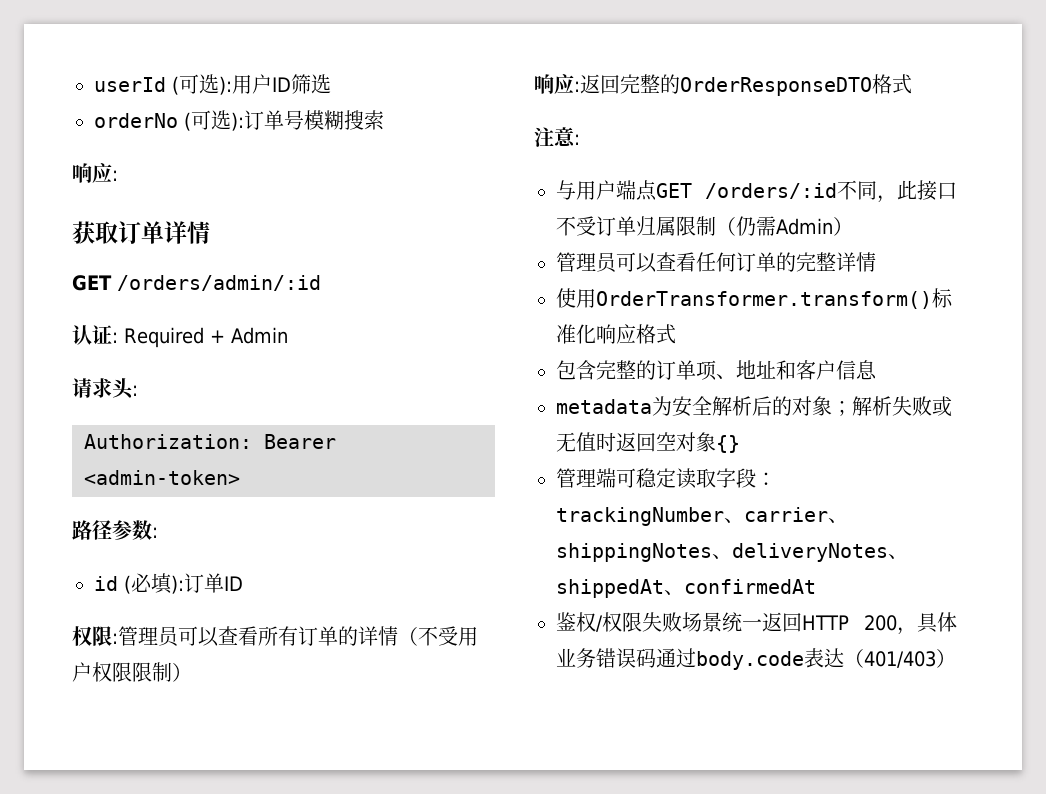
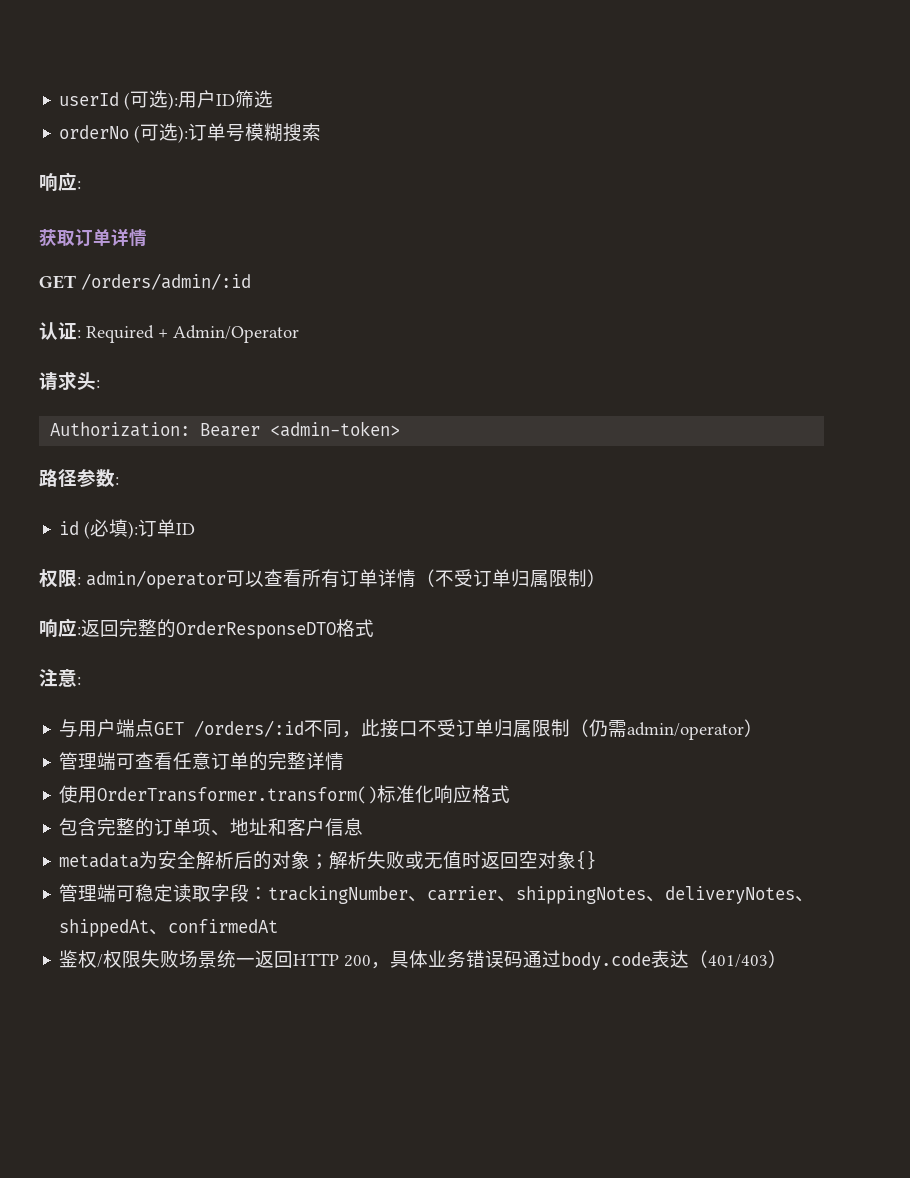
- 认证: Required + Admin
+ 认证: Required + Admin/Operator
- 权限:管理员可以查看所有订单的详情（不受用户权限限制）
+ 权限: admin/operator可以查看所有订单详情（不受订单归属限制）
- 与用户端点GET /orders/:id不同，此接口不受订单归属限制（仍需Admin）
+ 与用户端点GET /orders/:id不同，此接口不受订单归属限制（仍需admin/operator）
- 管理员可以查看任何订单的完整详情
+ 管理端可查看任意订单的完整详情

